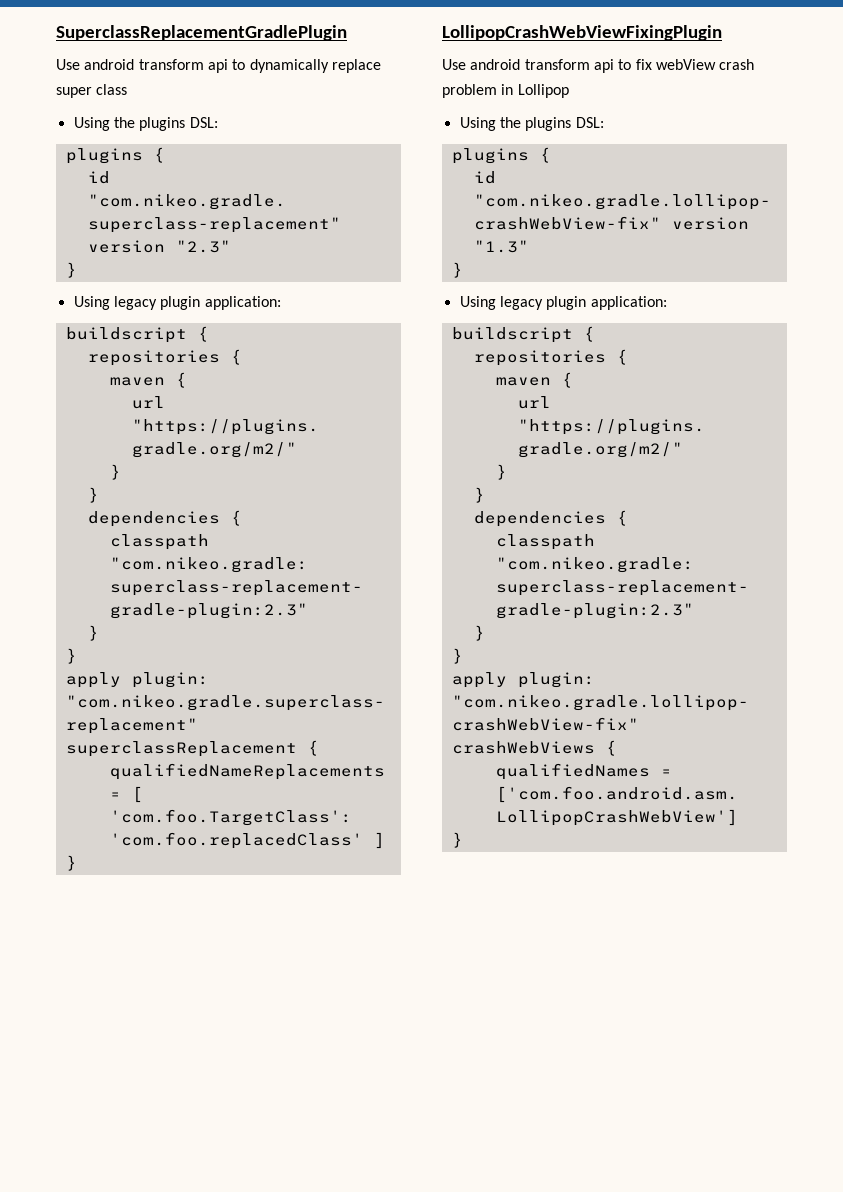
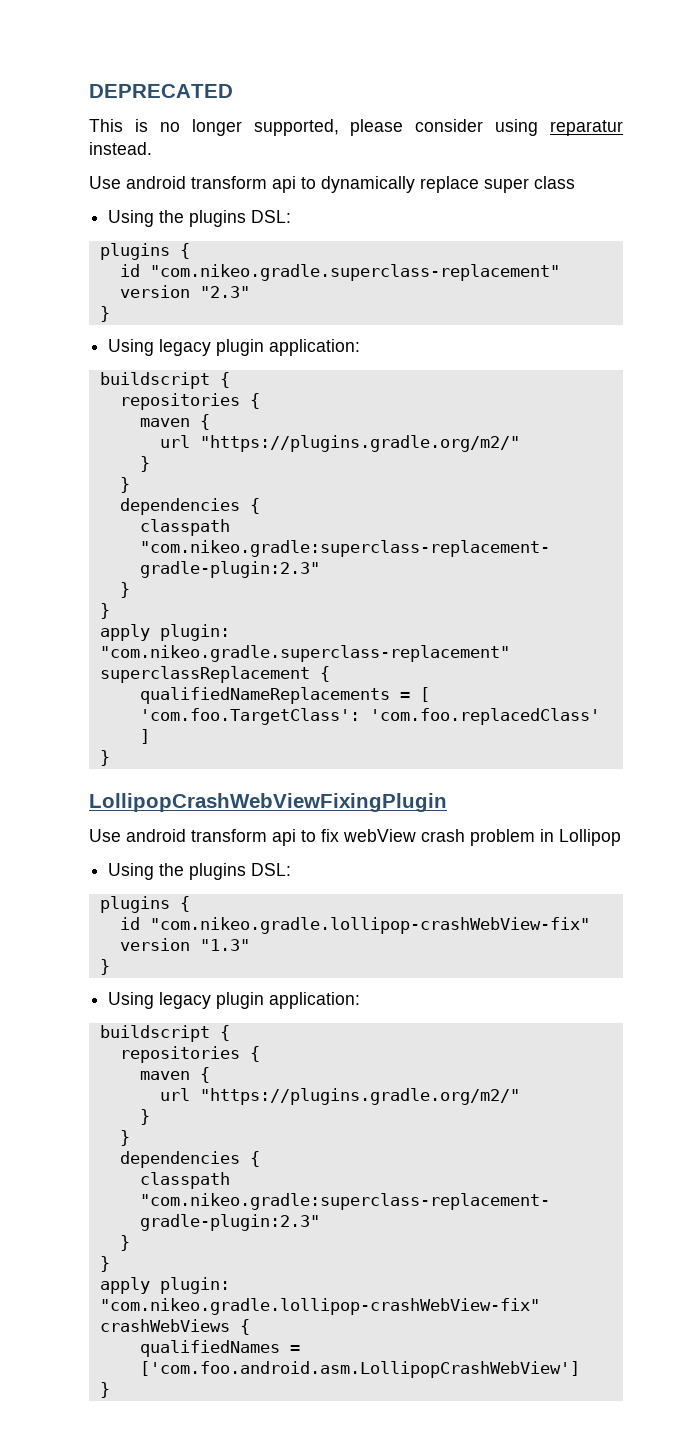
- SuperclassReplacementGradlePlugin
+ DEPRECATED
+ This is no longer supported, please consider using reparatur instead.

